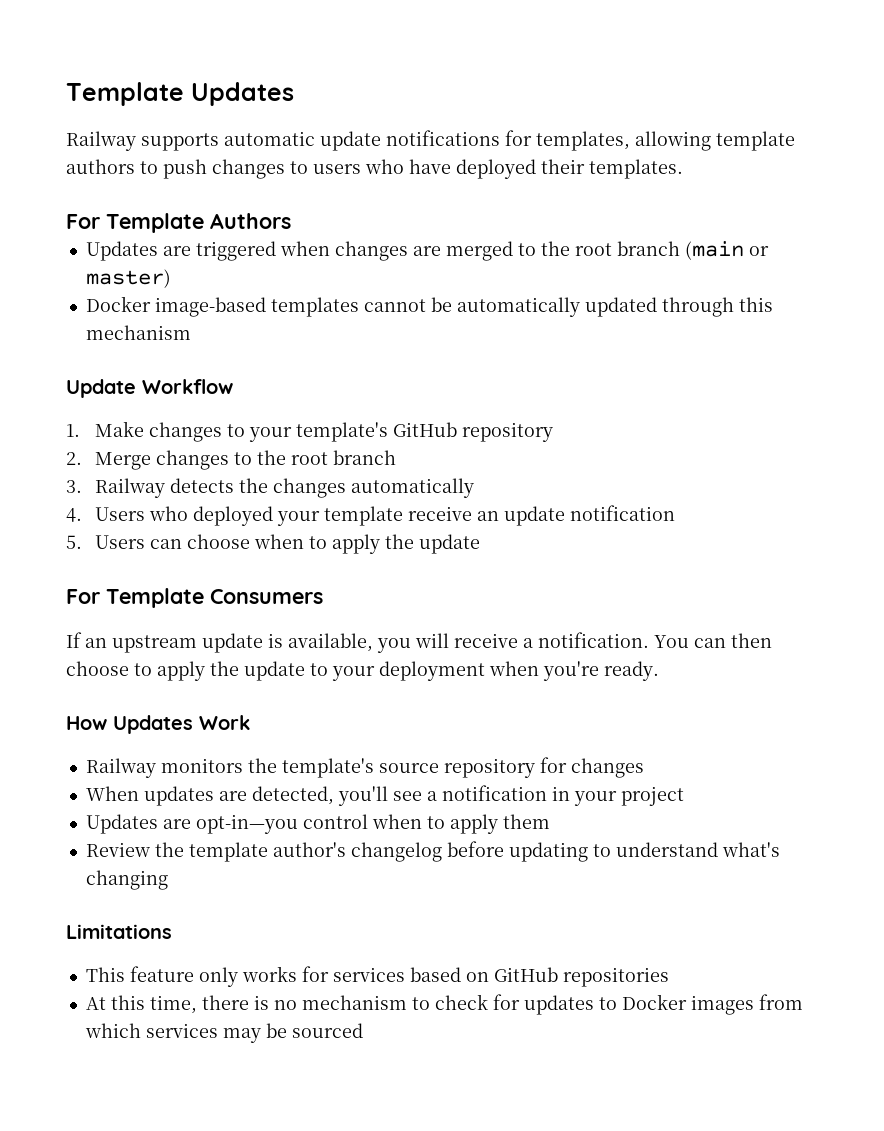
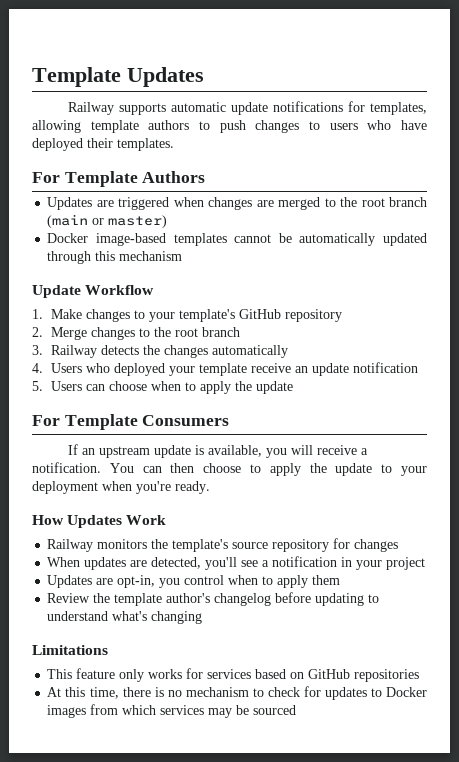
- Updates are opt-in—you control when to apply them
+ Updates are opt-in, you control when to apply them

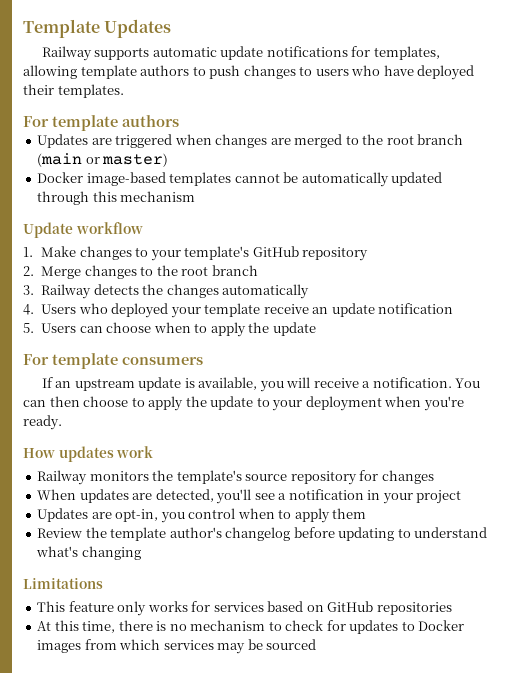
- For Template Authors
+ For template authors
- Update Workflow
+ Update workflow
- For Template Consumers
+ For template consumers
- How Updates Work
+ How updates work

